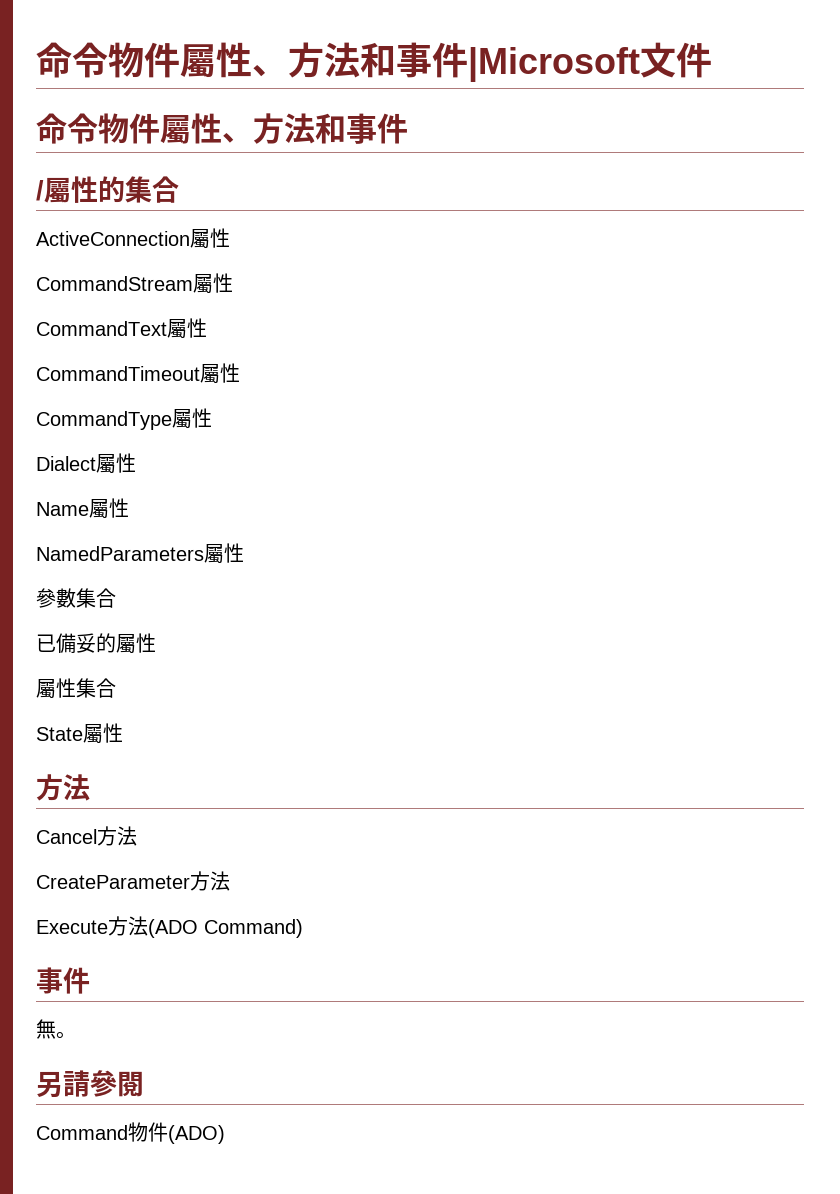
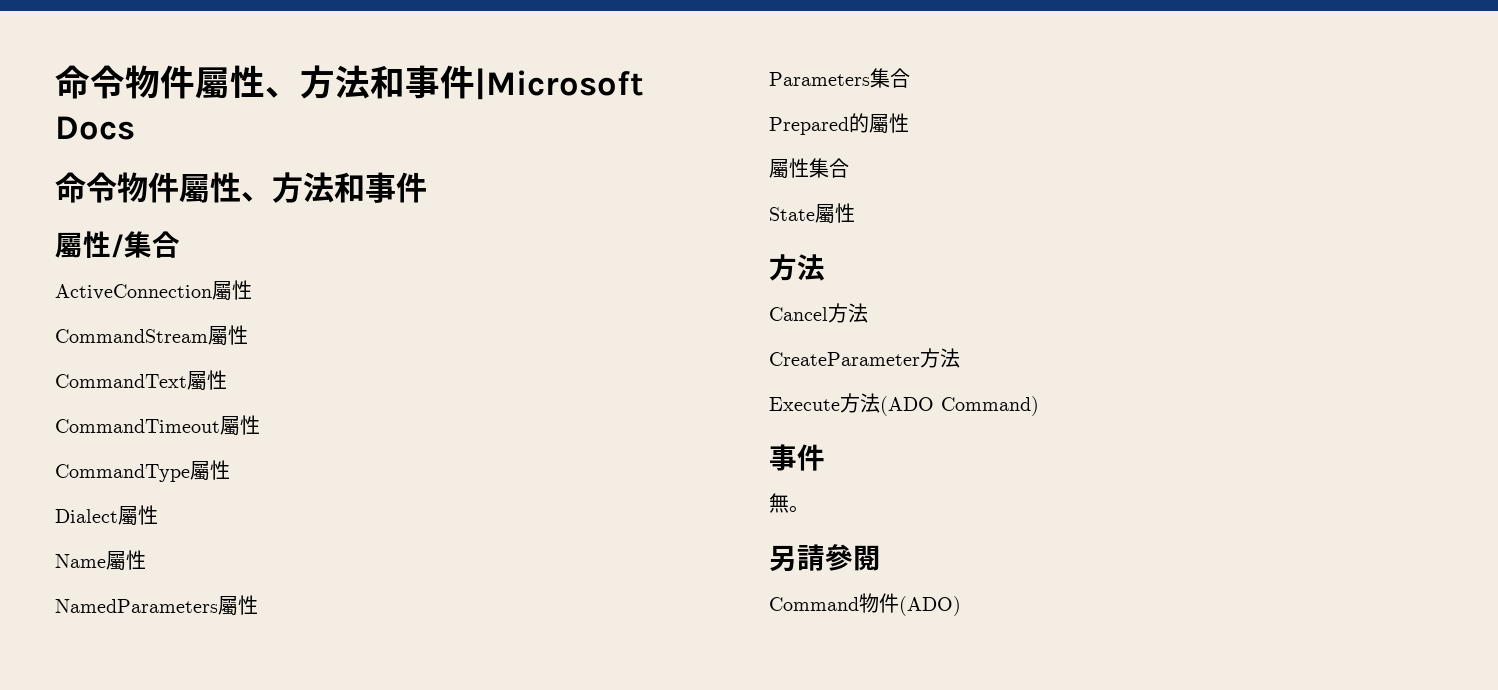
- 命令物件屬性、方法和事件|Microsoft文件
+ 命令物件屬性、方法和事件|Microsoft Docs
- /屬性的集合
+ 屬性/集合
- 參數集合
- 已備妥的屬性
+ Parameters集合
+ Prepared的屬性

